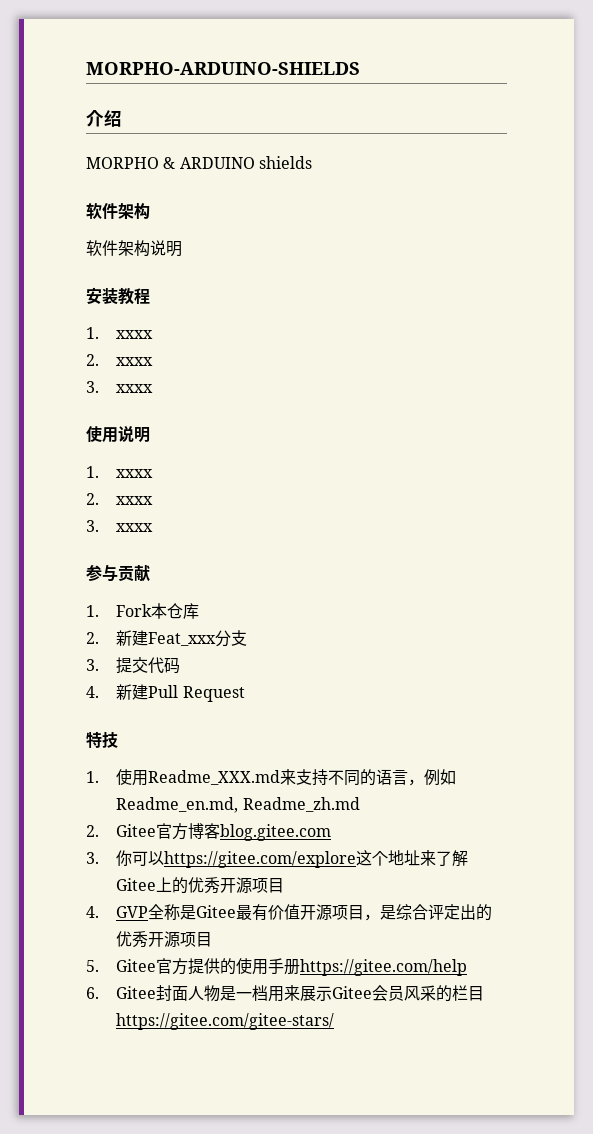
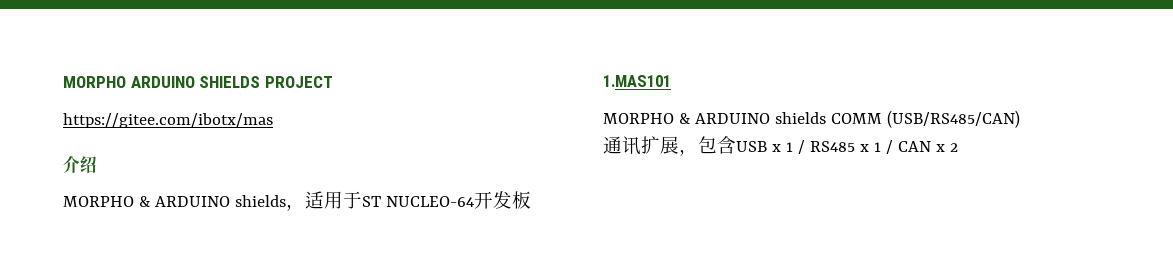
- MORPHO-ARDUINO-SHIELDS
+ MORPHO ARDUINO SHIELDS PROJECT
+ https://gitee.com/ibotx/mas
- MORPHO & ARDUINO shields
- 软件架构
- 软件架构说明
- 安装教程
- 1. xxxx
- 2. xxxx
- 3. xxxx
- 使用说明
- 1. xxxx
- 2. xxxx
- 3. xxxx
- 参与贡献
- 1. Fork本仓库
- 2.新建Feat_xxx分支
- 3.提交代码
- 4.新建Pull Request
- 特技
- 1.使用Readme_XXX.md来支持不同的语言，例如Readme_en.md, Readme_zh.md
- 2. Gitee官方博客blog.gitee.com
- 3.你可以https://gitee.com/explore这个地址来了解Gitee上的优秀开源项目
- 4. GVP全称是Gitee最有价值开源项目，是综合评定出的优秀开源项目
- 5. Gitee官方提供的使用手册https://gitee.com/help
- 6. Gitee封面人物是一档用来展示Gitee会员风采的栏目https://gitee.com/gitee-stars/
+ MORPHO & ARDUINO shields，适用于ST NUCLEO-64开发板
+ 1.MAS101
+ MORPHO & ARDUINO shields COMM (USB/RS485/CAN)
+ 通讯扩展，包含USB x 1 / RS485 x 1 / CAN x 2

